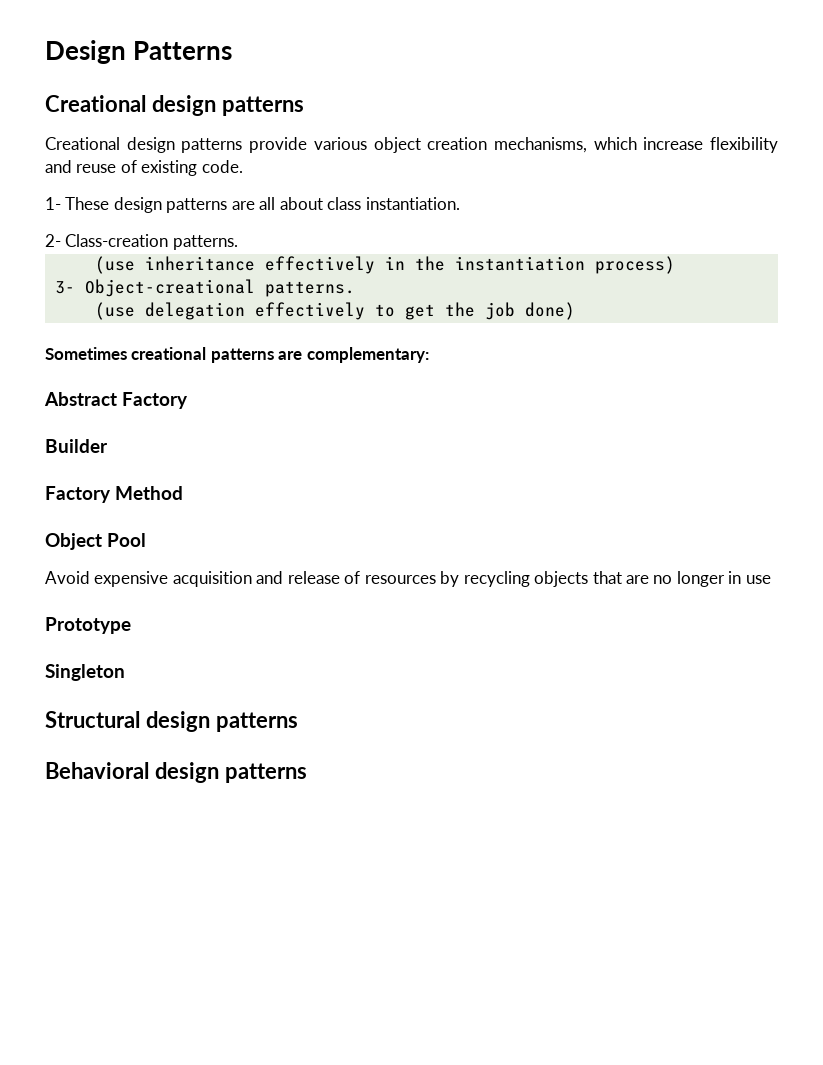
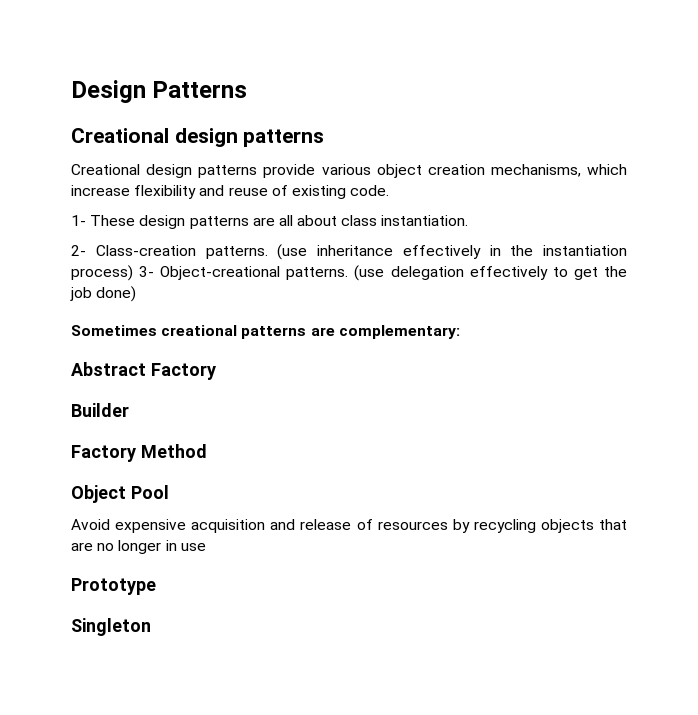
- 2- Class-creation patterns.
- (use inheritance effectively in the instantiation process)
- 3- Object-creational patterns.
- (use delegation effectively to get the job done)
+ 2- Class-creation patterns. (use inheritance effectively in the instantiation process) 3- Object-creational patterns. (use delegation effectively to get the job done)
- Structural design patterns
- Behavioral design patterns

